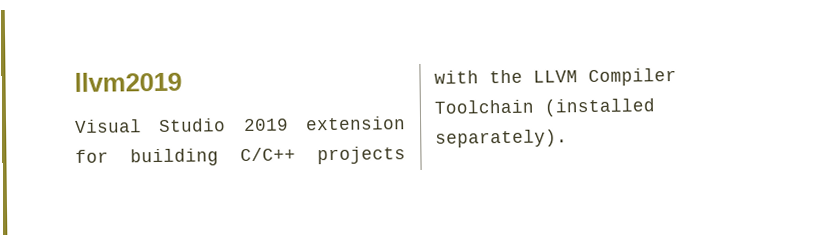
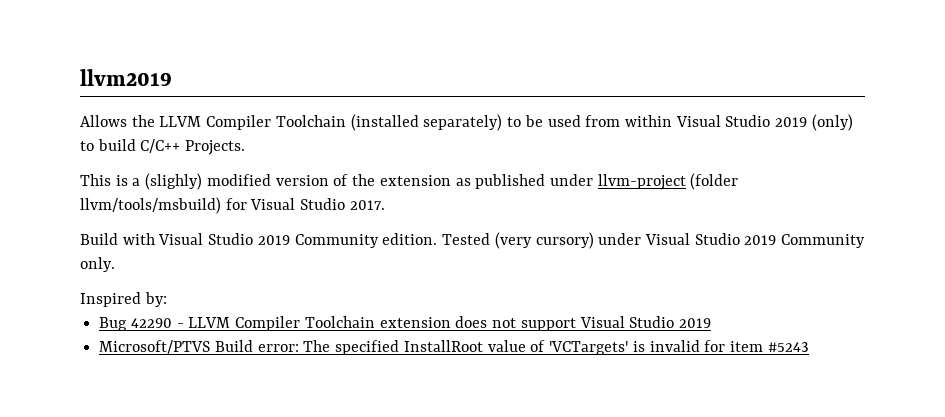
- Visual Studio 2019 extension for building C/C++ projects with the LLVM Compiler Toolchain (installed separately).
+ Allows the LLVM Compiler Toolchain (installed separately) to be used from within Visual Studio 2019 (only) to build C/C++ Projects.
+ This is a (slighly) modified version of the extension as published under llvm-project (folder llvm/tools/msbuild) for Visual Studio 2017.
+ Build with Visual Studio 2019 Community edition. Tested (very cursory) under Visual Studio 2019 Community only.
+ Inspired by:
+ Bug 42290 - LLVM Compiler Toolchain extension does not support Visual Studio 2019
+ Microsoft/PTVS Build error: The specified InstallRoot value of 'VCTargets' is invalid for item #5243

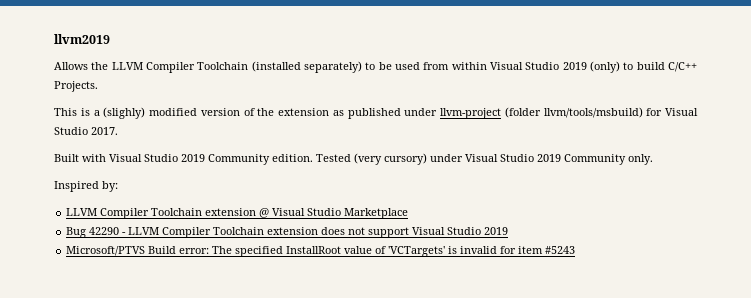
- Build with Visual Studio 2019 Community edition.
+ Built with Visual Studio 2019 Community edition.
+ LLVM Compiler Toolchain extension @ Visual Studio Marketplace

